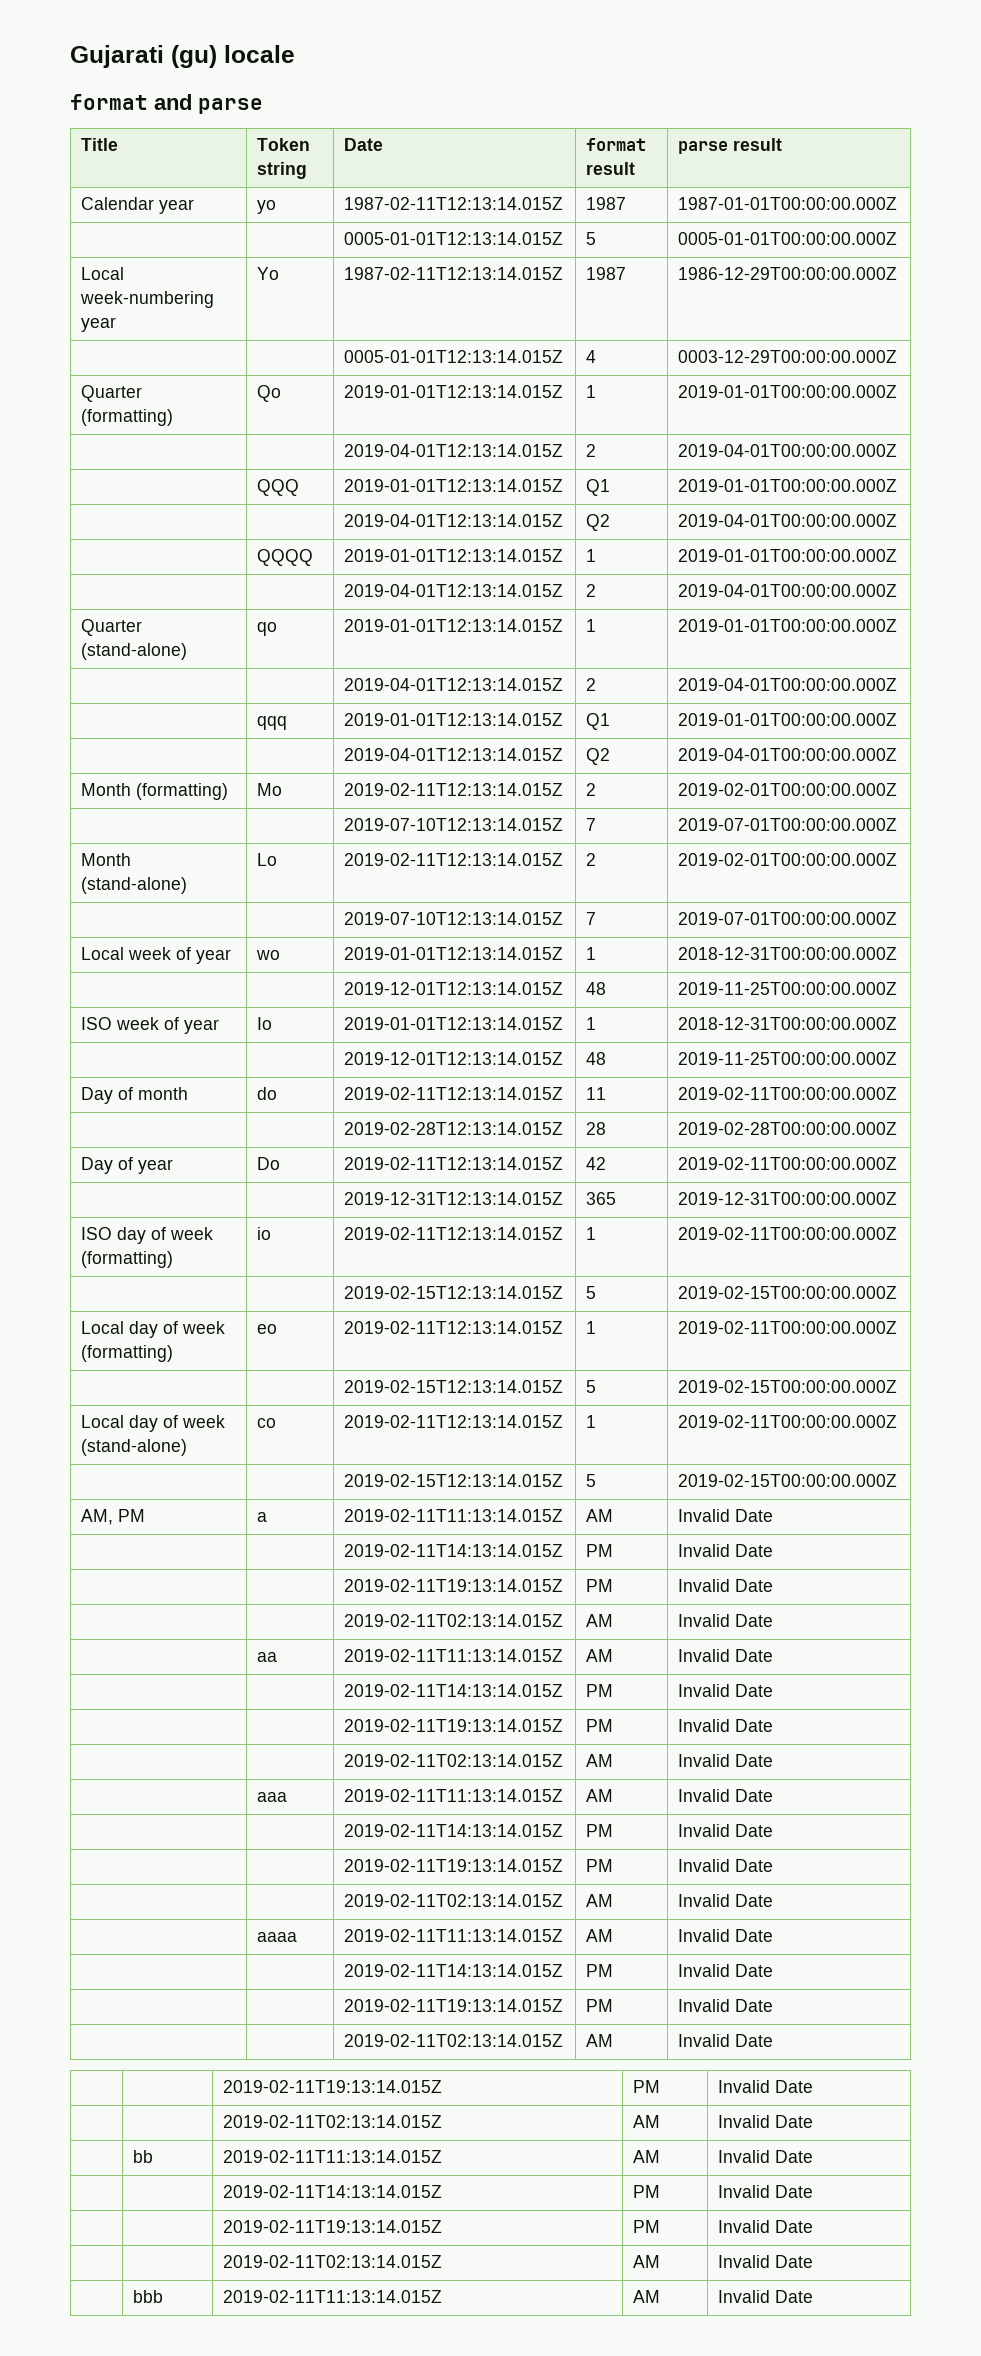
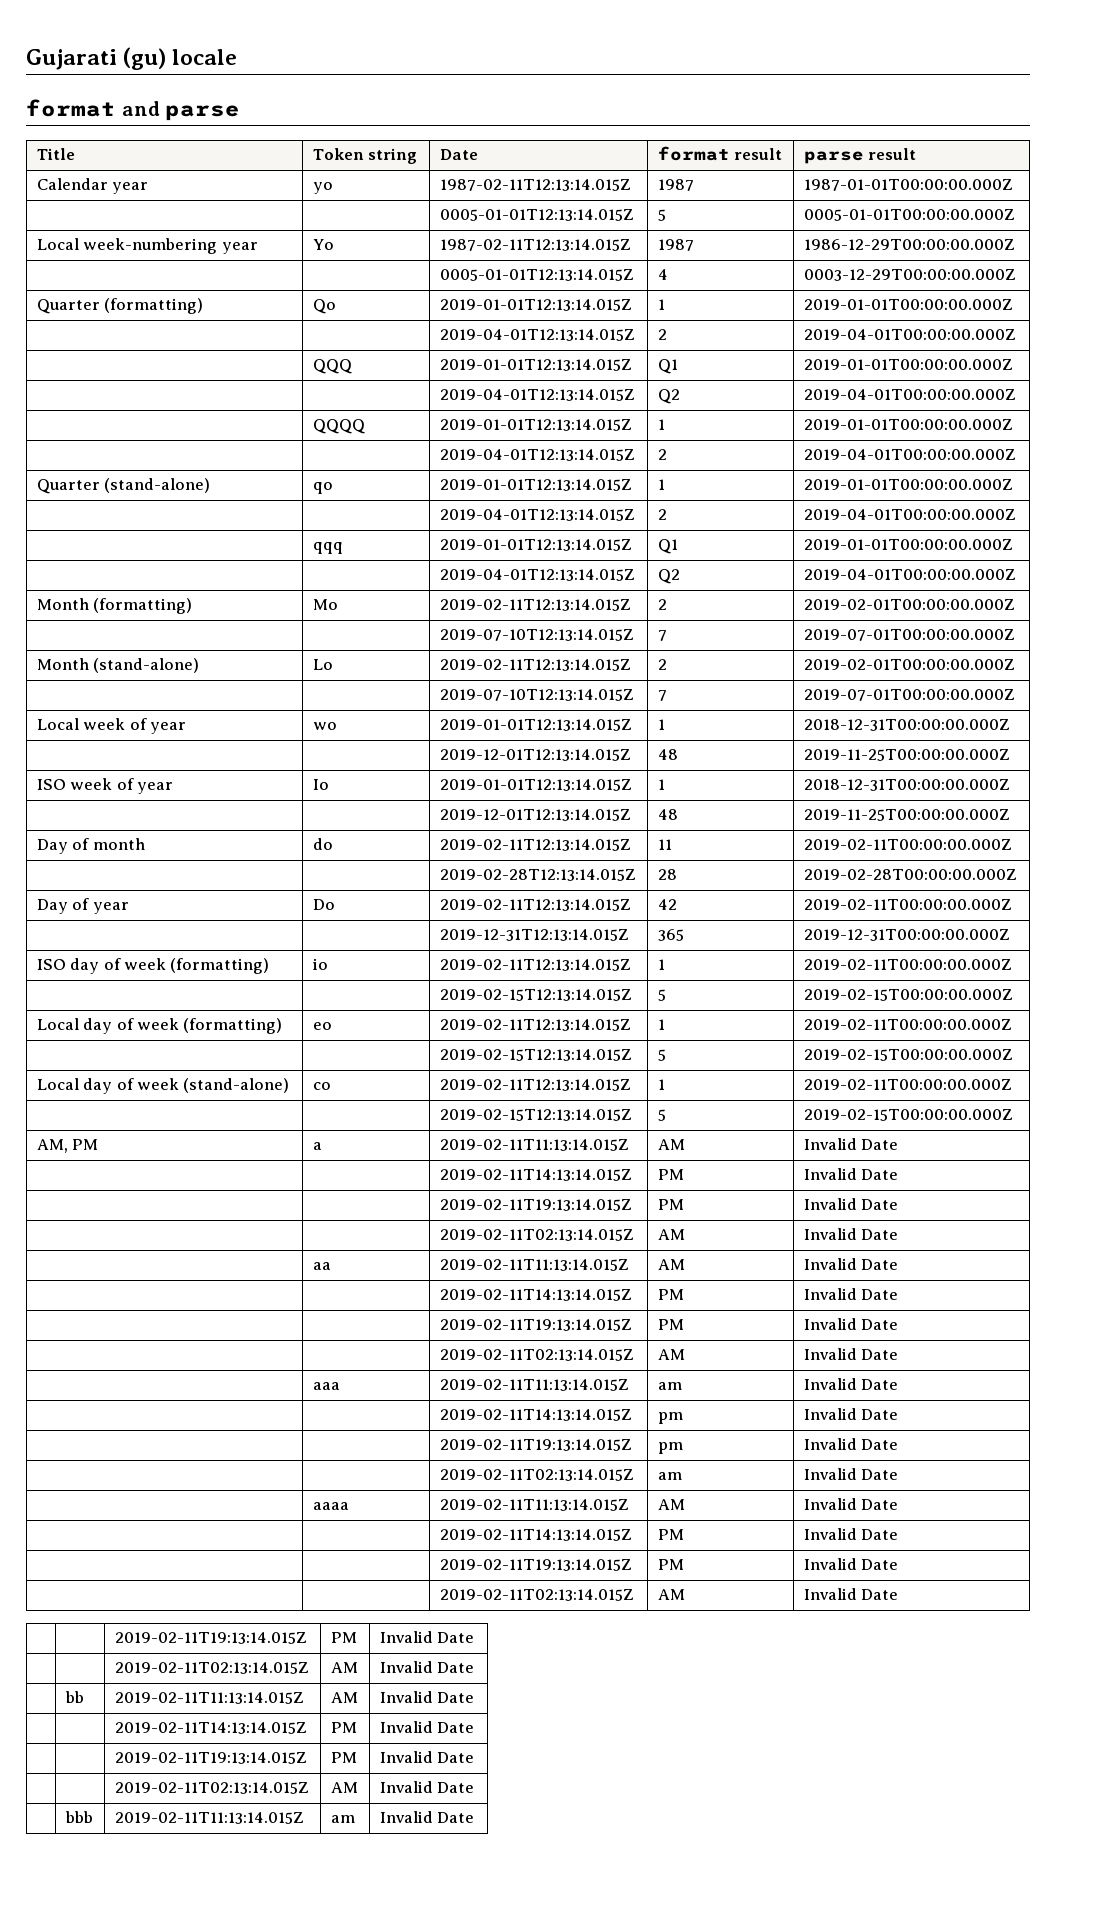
- | aaa | 2019-02-11T11:13:14.015Z | AM | Invalid Date
- | | 2019-02-11T14:13:14.015Z | PM | Invalid Date
- | | 2019-02-11T19:13:14.015Z | PM | Invalid Date
- | | 2019-02-11T02:13:14.015Z | AM | Invalid Date
+ | aaa | 2019-02-11T11:13:14.015Z | am | Invalid Date
+ | | 2019-02-11T14:13:14.015Z | pm | Invalid Date
+ | | 2019-02-11T19:13:14.015Z | pm | Invalid Date
+ | | 2019-02-11T02:13:14.015Z | am | Invalid Date
- | bbb | 2019-02-11T11:13:14.015Z | AM | Invalid Date
+ | bbb | 2019-02-11T11:13:14.015Z | am | Invalid Date

